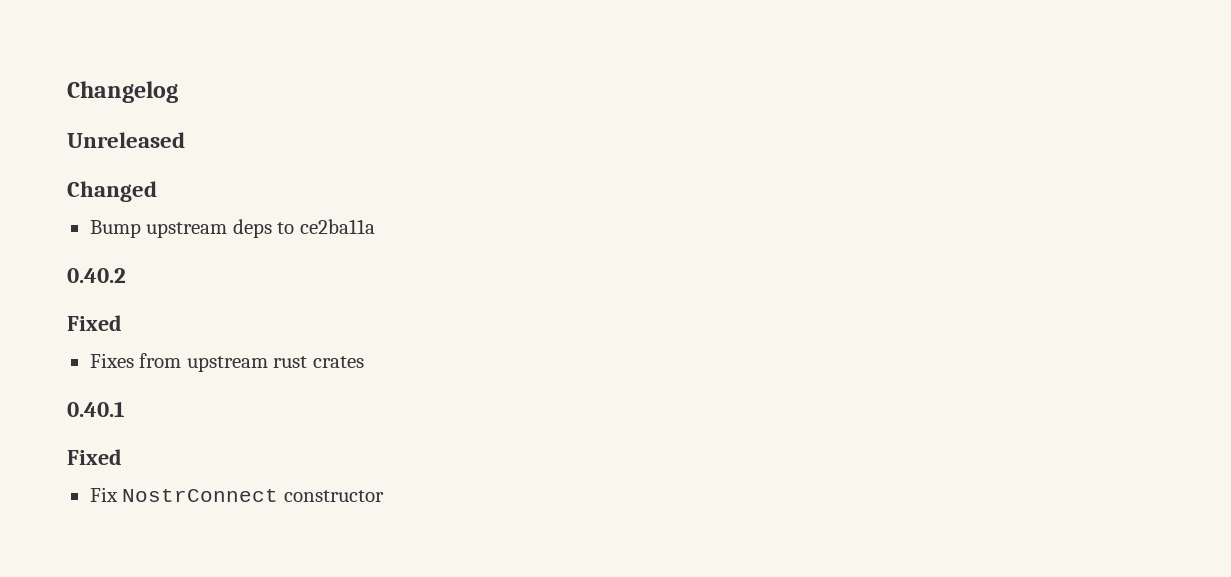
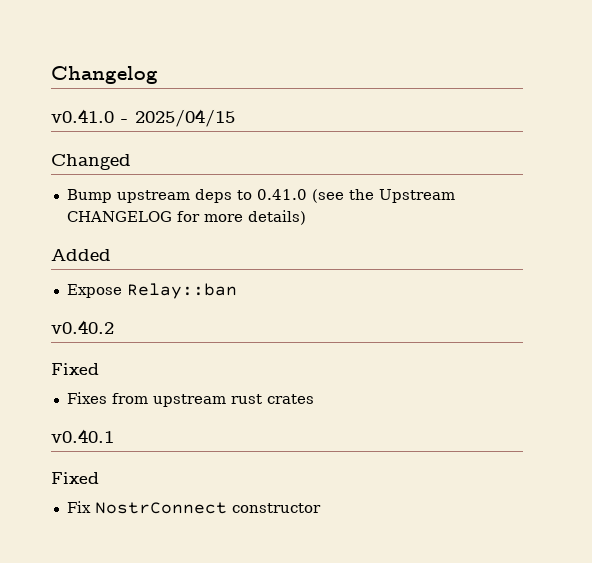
- Unreleased
+ v0.41.0 - 2025/04/15
- Bump upstream deps to ce2ba11a
- 0.40.2
+ Bump upstream deps to 0.41.0 (see the Upstream CHANGELOG for more details)
+ Added
+ Expose Relay::ban
+ v0.40.2
- 0.40.1
+ v0.40.1

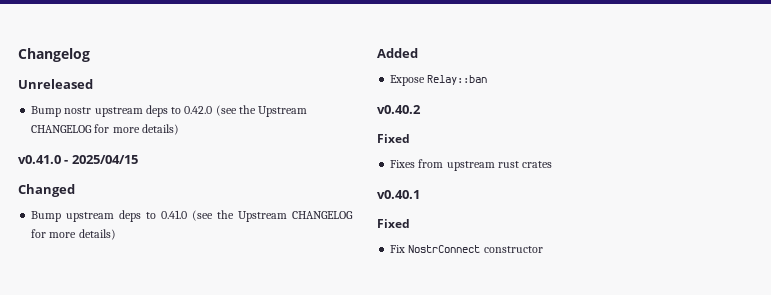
+ Unreleased
+ Bump nostr upstream deps to 0.42.0 (see the Upstream CHANGELOG for more details)

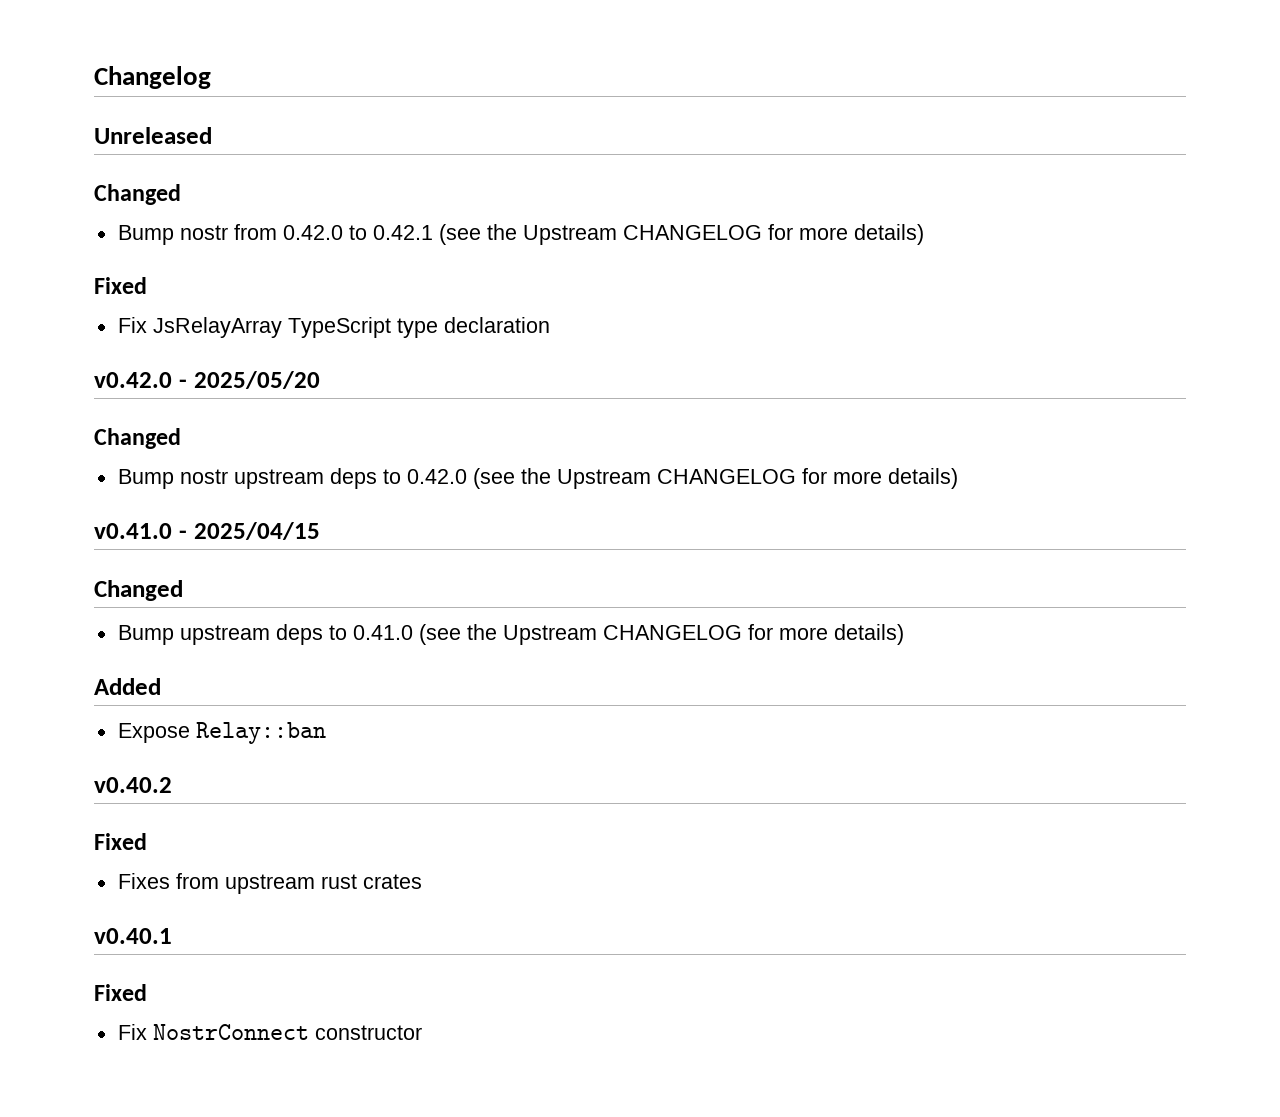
  Unreleased
+ Changed
+ Bump nostr from 0.42.0 to 0.42.1 (see the Upstream CHANGELOG for more details)
+ Fixed
+ Fix JsRelayArray TypeScript type declaration
+ v0.42.0 - 2025/05/20
+ Changed

